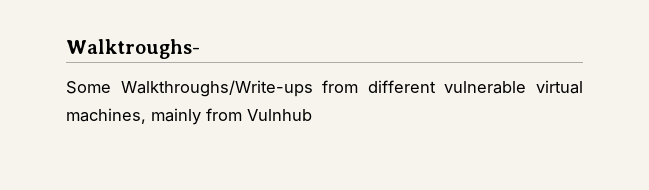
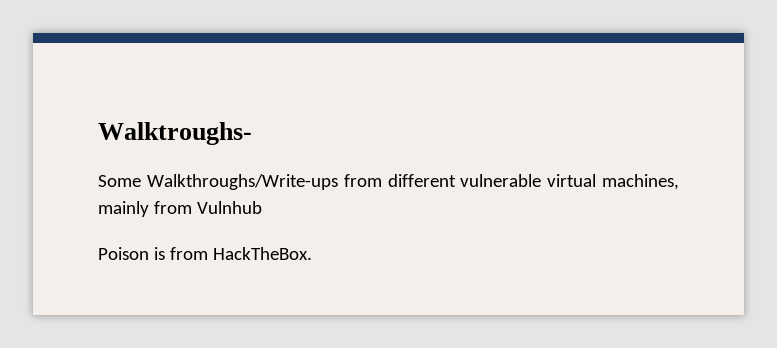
+ Poison is from HackTheBox.

